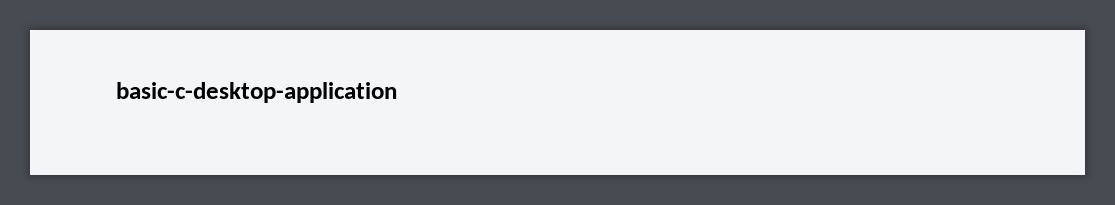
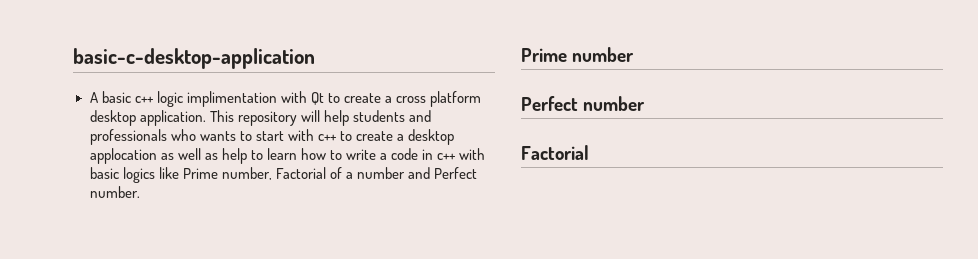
+ A basic c++ logic implimentation with Qt to create a cross platform desktop application. This repository will help students and professionals who wants to start with c++ to create a desktop applocation as well as help to learn how to write a code in c++ with basic logics like Prime number, Factorial of a number and Perfect number.
+ Prime number
+ Perfect number
+ Factorial

